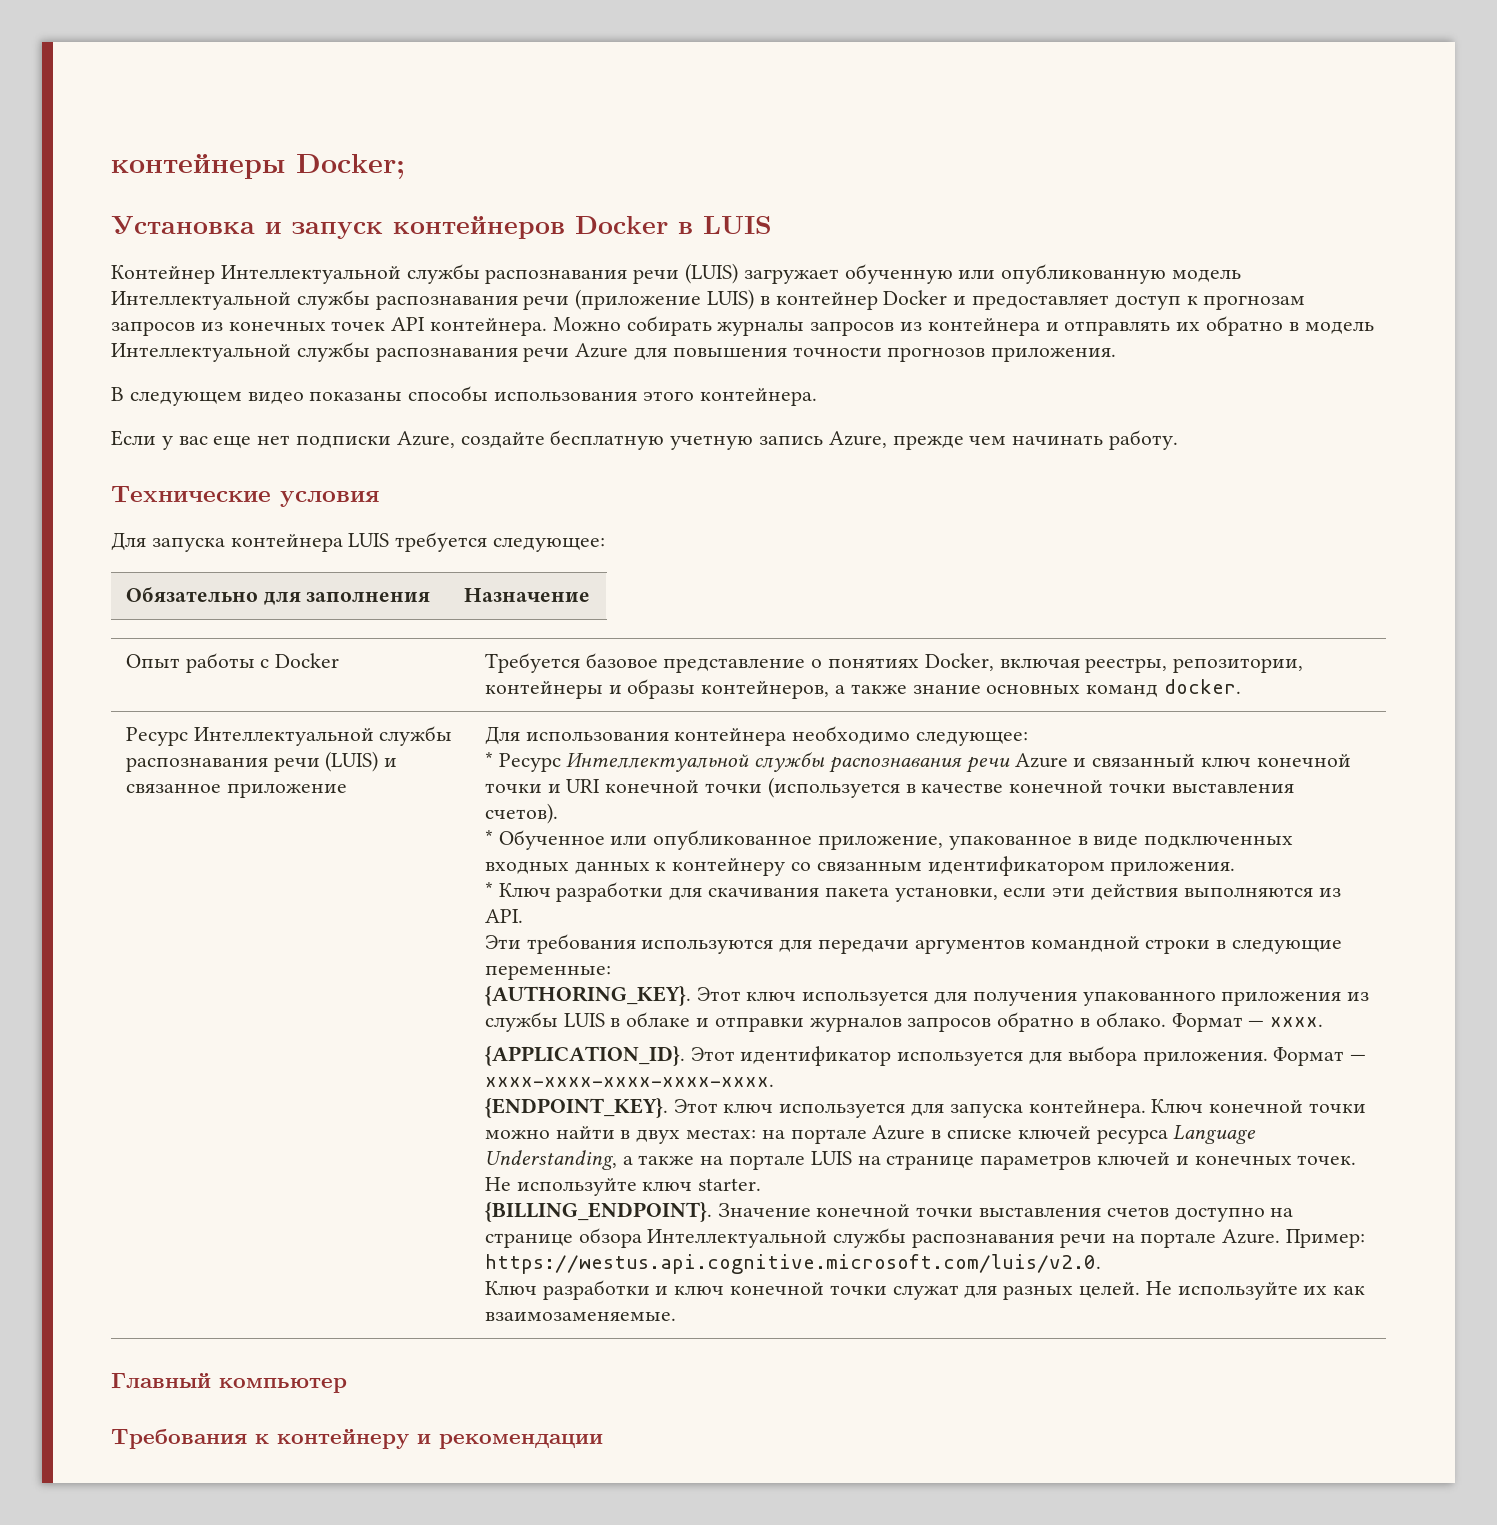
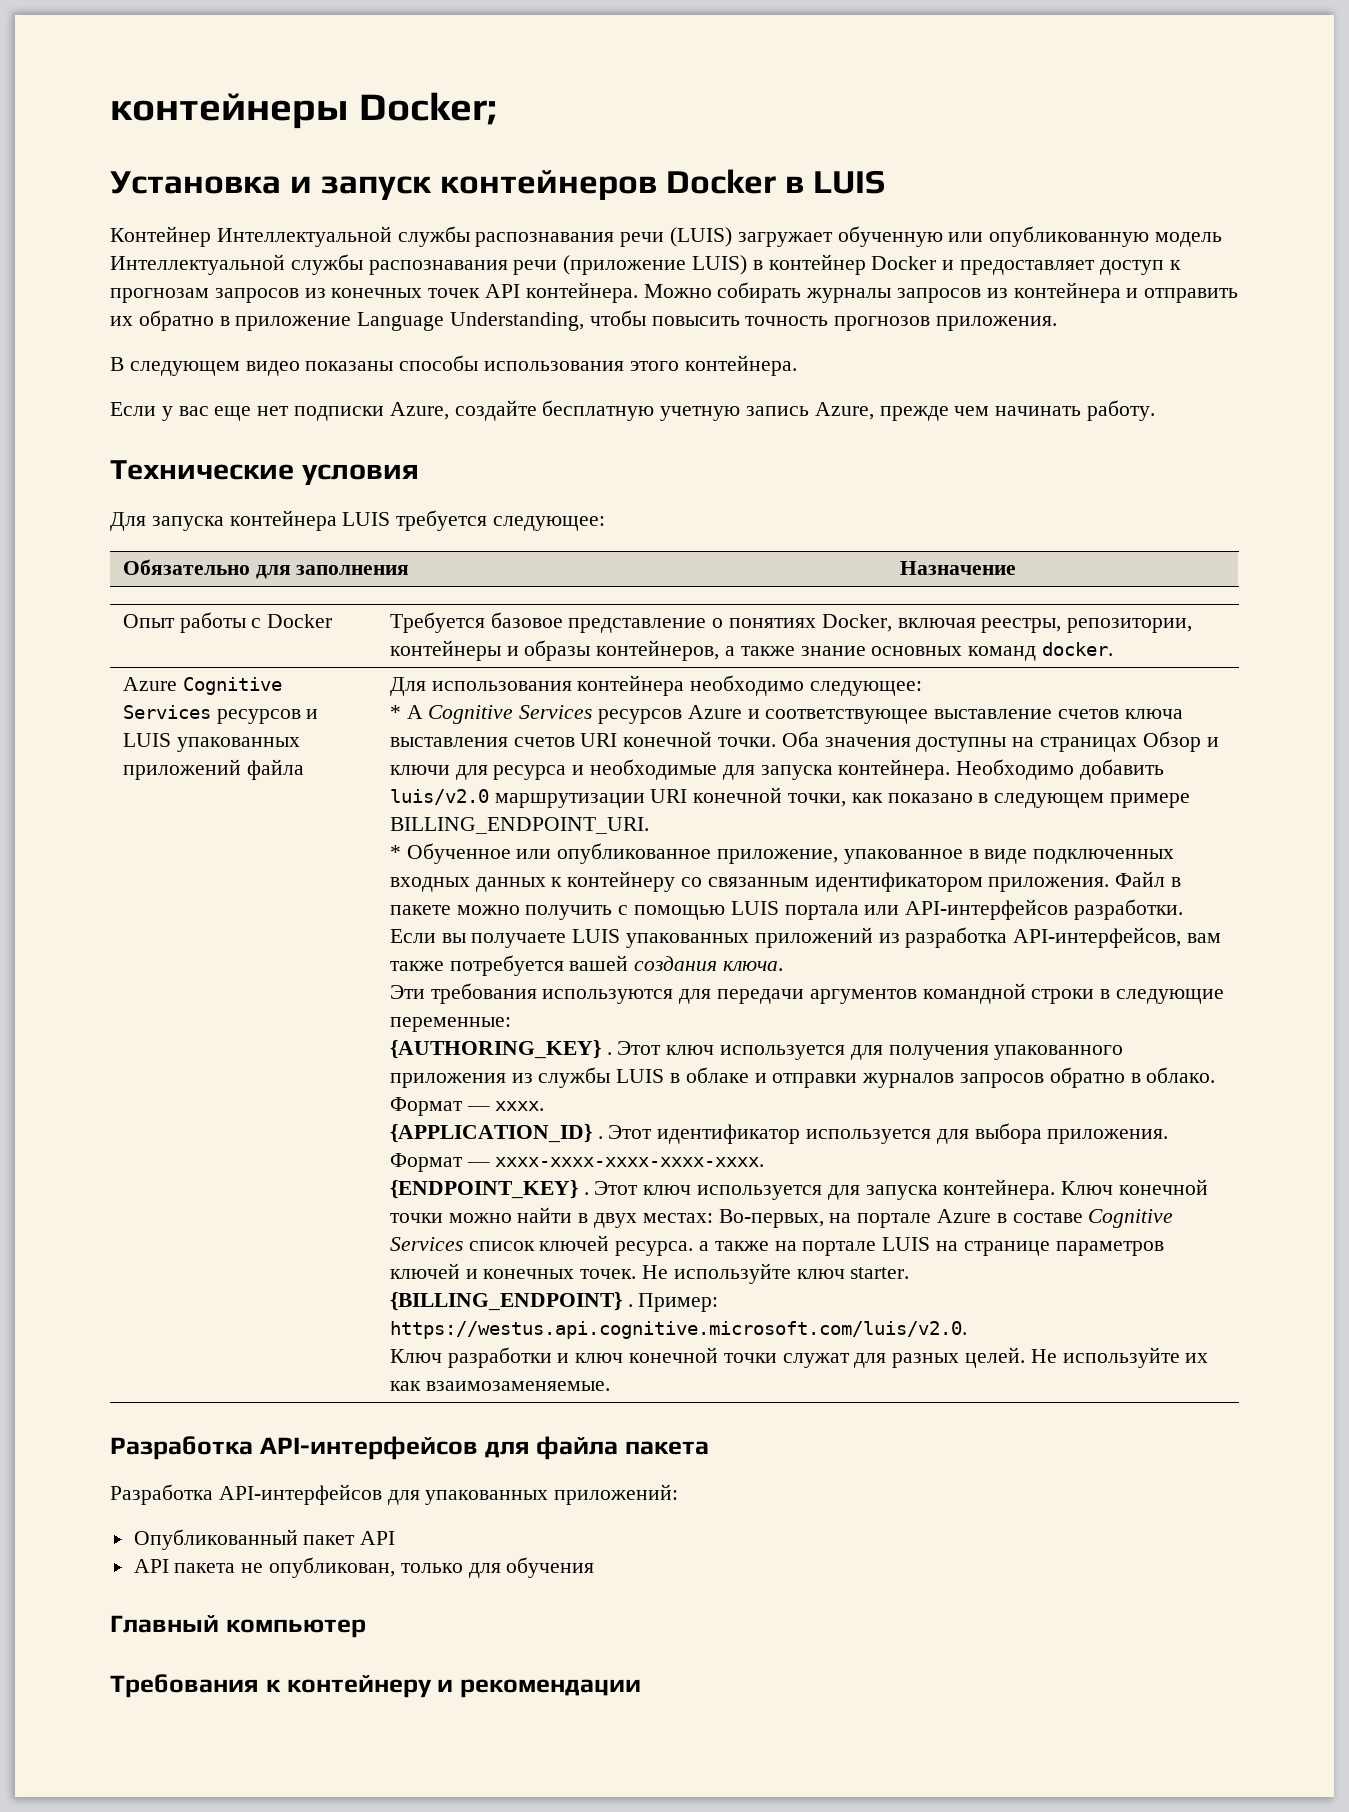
- Можно собирать журналы запросов из контейнера и отправлять их обратно в модель Интеллектуальной службы распознавания речи Azure для повышения точности прогнозов приложения.
+ Можно собирать журналы запросов из контейнера и отправить их обратно в приложение Language Understanding, чтобы повысить точность прогнозов приложения.
- Ресурс Интеллектуальной службы распознавания речи (LUIS) и связанное приложение
+ Azure Cognitive Services ресурсов и LUIS упакованных приложений файла
- * Ресурс Интеллектуальной службы распознавания речи Azure и связанный ключ конечной точки и URI конечной точки (используется в качестве конечной точки выставления счетов).
+ * A Cognitive Services ресурсов Azure и соответствующее выставление счетов ключа выставления счетов URI конечной точки. Оба значения доступны на страницах Обзор и ключи для ресурса и необходимые для запуска контейнера. Необходимо добавить luis/v2.0 маршрутизации URI конечной точки, как показано в следующем примере BILLING_ENDPOINT_URI.
- * Обученное или опубликованное приложение, упакованное в виде подключенных входных данных к контейнеру со связанным идентификатором приложения.
- * Ключ разработки для скачивания пакета установки, если эти действия выполняются из API.
+ * Обученное или опубликованное приложение, упакованное в виде подключенных входных данных к контейнеру со связанным идентификатором приложения. Файл в пакете можно получить с помощью LUIS портала или API-интерфейсов разработки. Если вы получаете LUIS упакованных приложений из разработка API-интерфейсов, вам также потребуется вашей создания ключа.
- {AUTHORING_KEY}.
+ {AUTHORING_KEY} .
- {APPLICATION_ID}.
+ {APPLICATION_ID} .
- {ENDPOINT_KEY}.
+ {ENDPOINT_KEY} .
- Ключ конечной точки можно найти в двух местах: на портале Azure в списке ключей ресурса Language Understanding, а также на портале LUIS на странице параметров ключей и конечных точек.
+ Ключ конечной точки можно найти в двух местах: Во-первых, на портале Azure в составе Cognitive Services список ключей ресурса. а также на портале LUIS на странице параметров ключей и конечных точек.
- {BILLING_ENDPOINT}. Значение конечной точки выставления счетов доступно на странице обзора Интеллектуальной службы распознавания речи на портале Azure.
+ {BILLING_ENDPOINT} .
+ Разработка API-интерфейсов для файла пакета
+ Разработка API-интерфейсов для упакованных приложений:
+ Опубликованный пакет API
+ API пакета не опубликован, только для обучения

